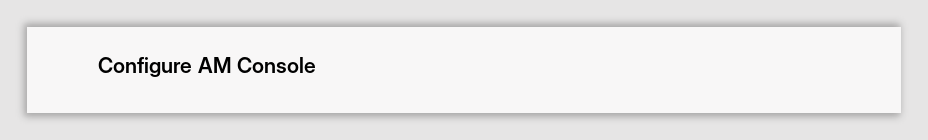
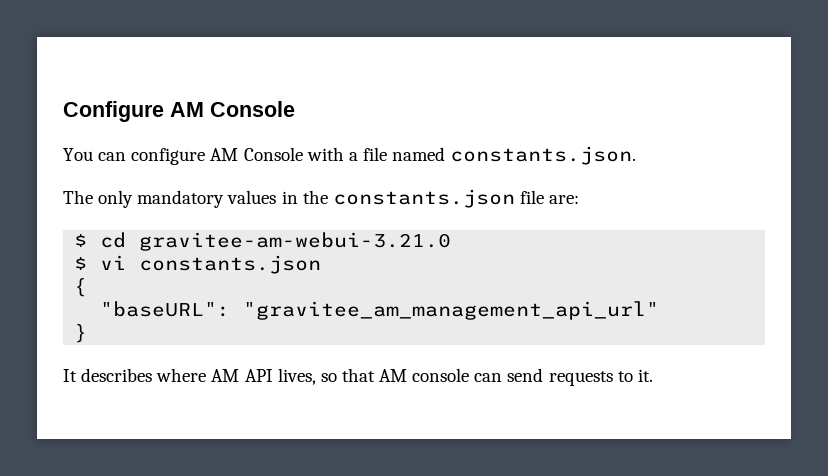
+ You can configure AM Console with a file named constants.json.
+ The only mandatory values in the constants.json file are:
+ $ cd gravitee-am-webui-3.21.0
+ $ vi constants.json
+ {
+ "baseURL": "gravitee_am_management_api_url"
+ }
+ It describes where AM API lives, so that AM console can send requests to it.

